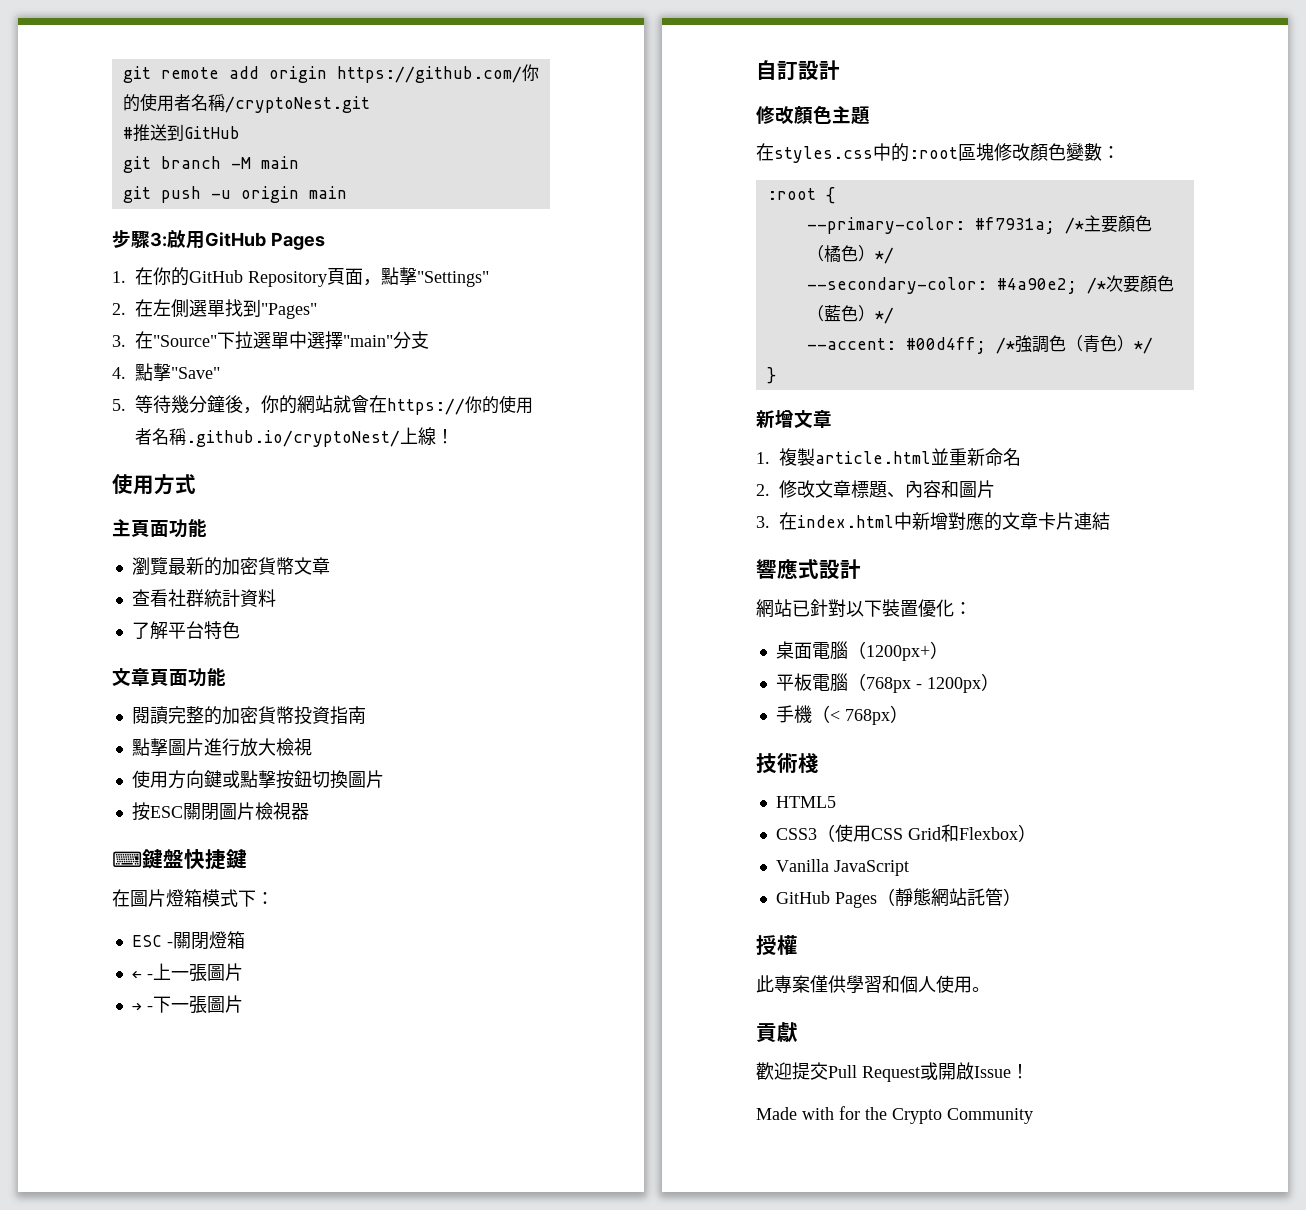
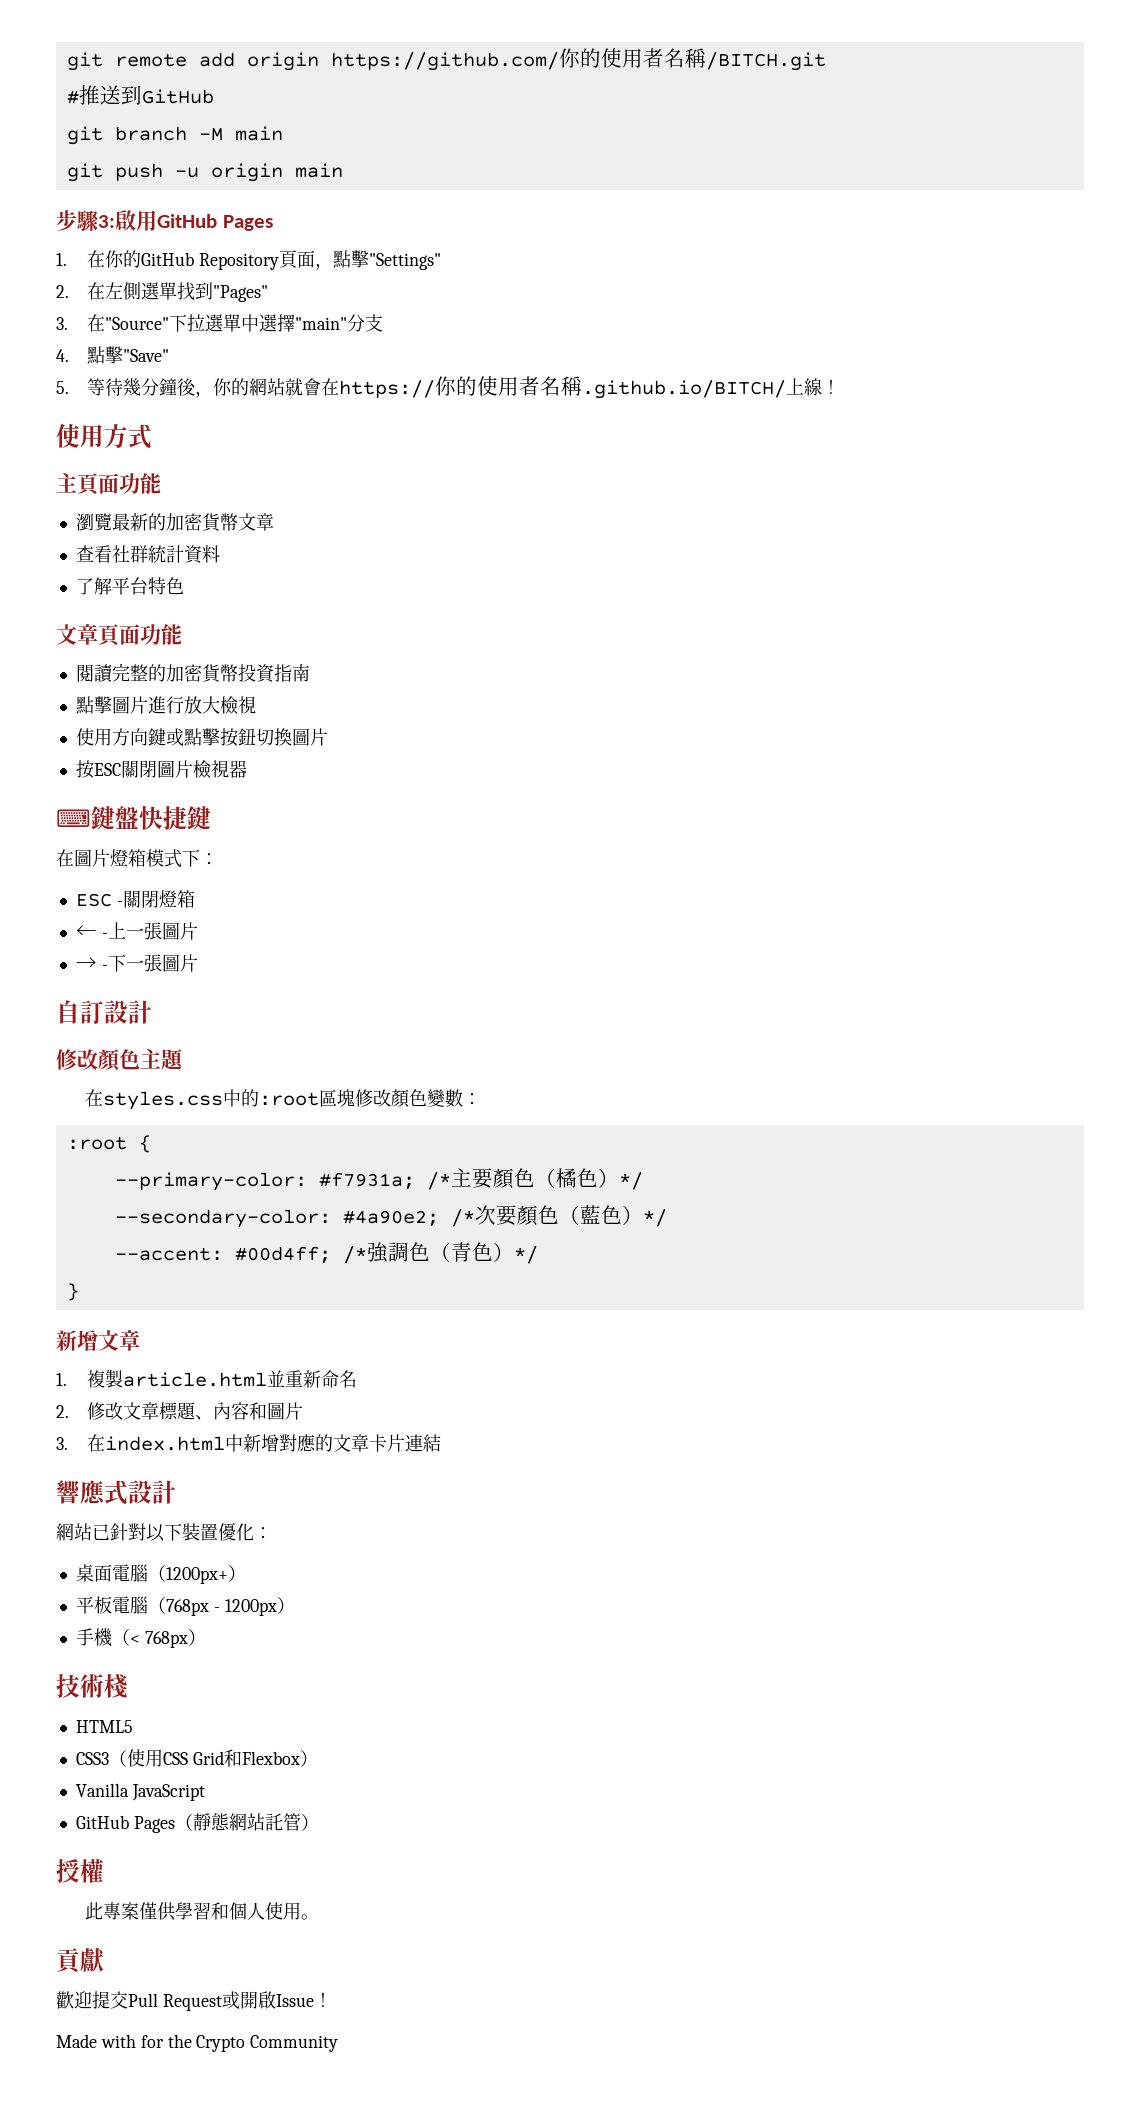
- git remote add origin https://github.com/你的使用者名稱/cryptoNest.git
+ git remote add origin https://github.com/你的使用者名稱/BITCH.git
- 5.等待幾分鐘後，你的網站就會在https://你的使用者名稱.github.io/cryptoNest/上線！
+ 5.等待幾分鐘後，你的網站就會在https://你的使用者名稱.github.io/BITCH/上線！

